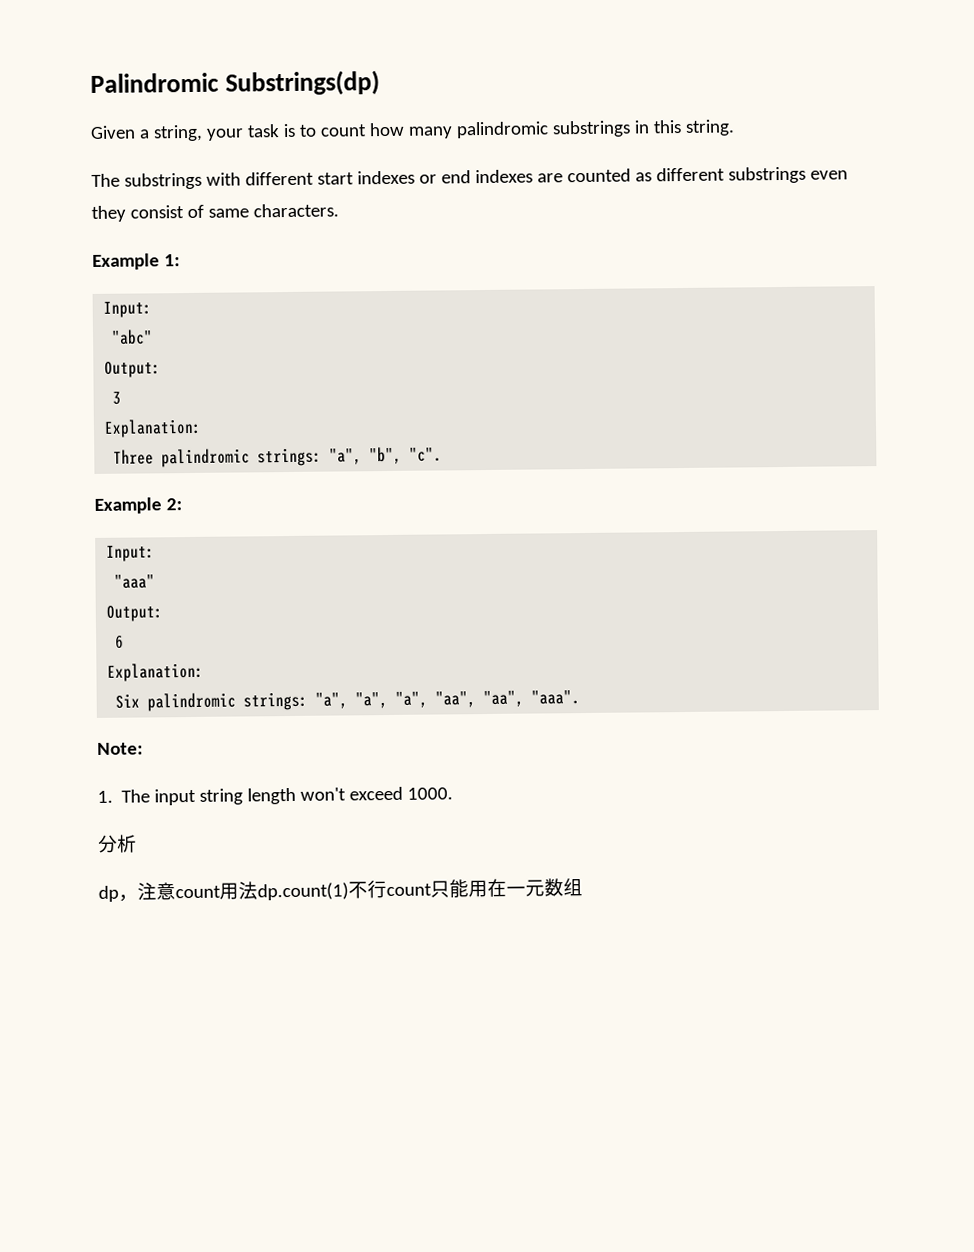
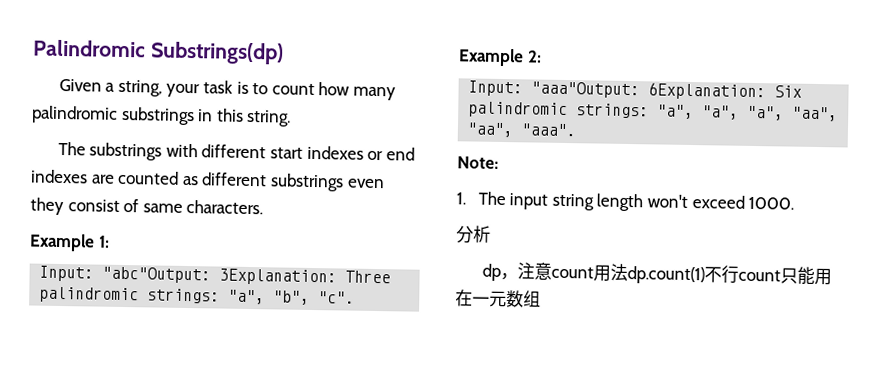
  Example 1:
- Input:
- "abc"
- Output:
- 3
- Explanation:
- Three palindromic strings: "a", "b", "c".
+ Input: "abc"Output: 3Explanation: Three palindromic strings: "a", "b", "c".
  Example 2:
- Input:
- "aaa"
- Output:
- 6
- Explanation:
- Six palindromic strings: "a", "a", "a", "aa", "aa", "aaa".
+ Input: "aaa"Output: 6Explanation: Six palindromic strings: "a", "a", "a", "aa", "aa", "aaa".

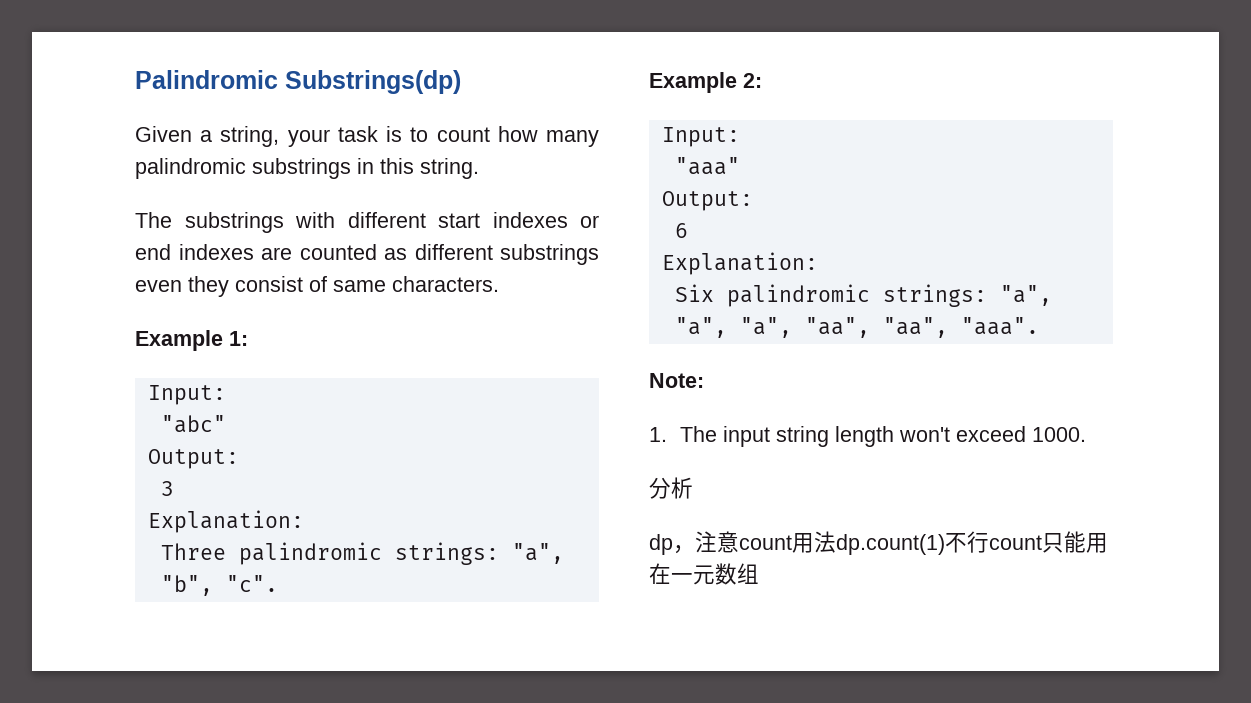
  Example 1:
- Input: "abc"Output: 3Explanation: Three palindromic strings: "a", "b", "c".
+ Input:
+ "abc"
+ Output:
+ 3
+ Explanation:
+ Three palindromic strings: "a", "b", "c".
  Example 2:
- Input: "aaa"Output: 6Explanation: Six palindromic strings: "a", "a", "a", "aa", "aa", "aaa".
+ Input:
+ "aaa"
+ Output:
+ 6
+ Explanation:
+ Six palindromic strings: "a", "a", "a", "aa", "aa", "aaa".

